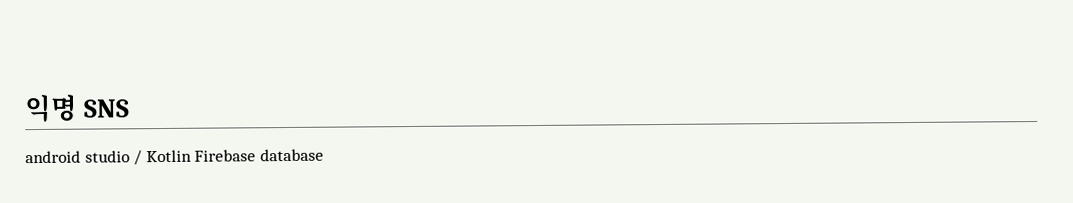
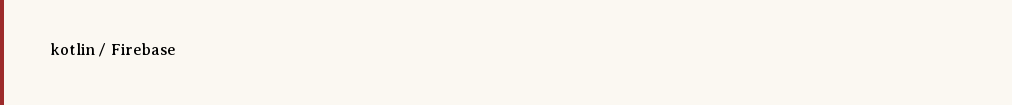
- 익명 SNS
- android studio / Kotlin Firebase database
+ kotlin / Firebase

